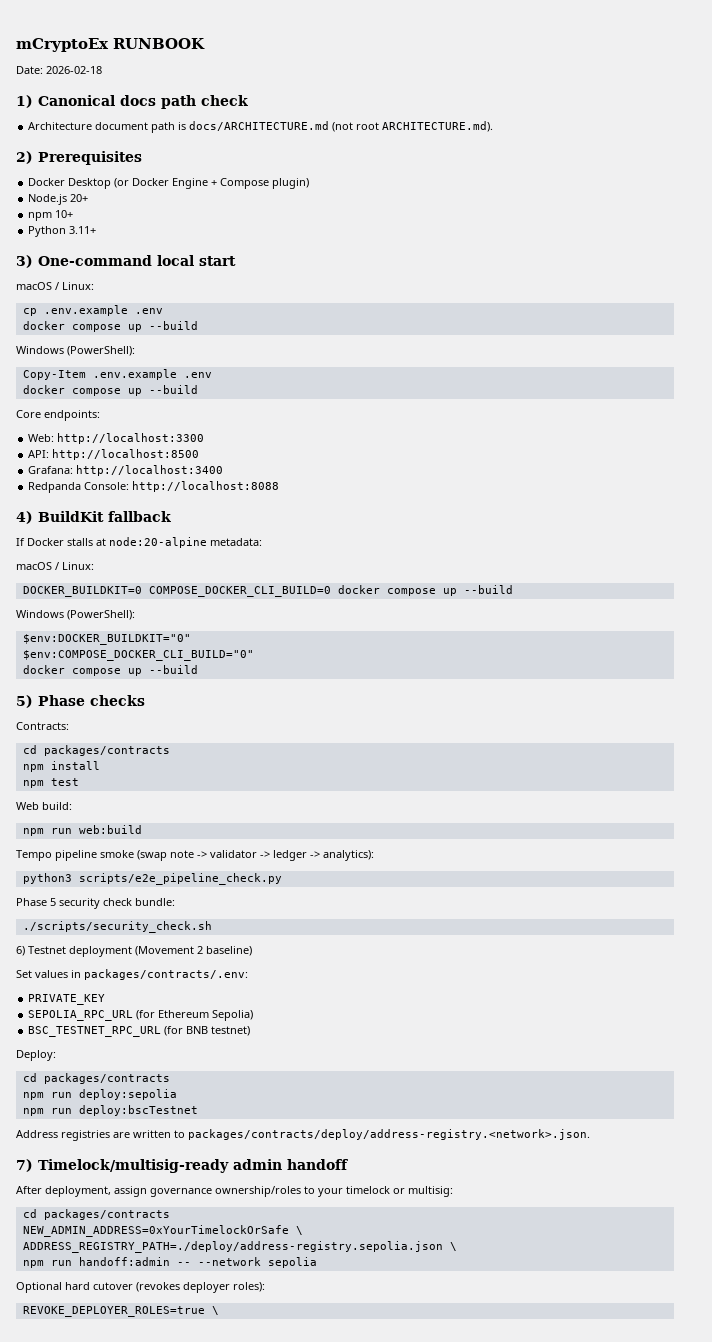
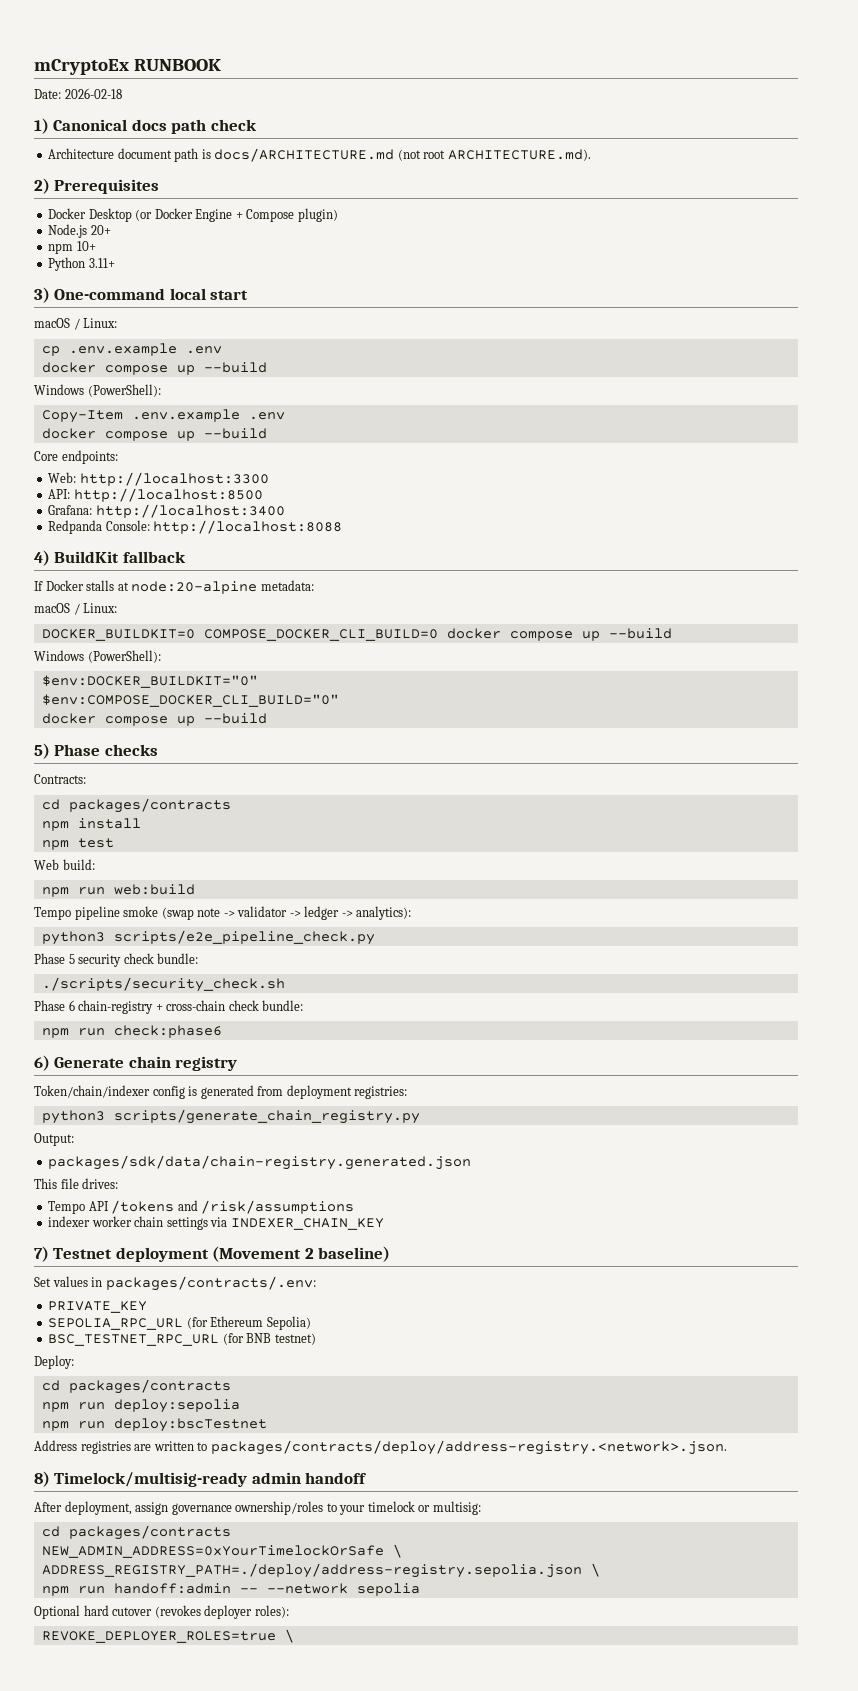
- 6) Testnet deployment (Movement 2 baseline)
+ Phase 6 chain-registry + cross-chain check bundle:
+ npm run check:phase6
+ 6) Generate chain registry
+ Token/chain/indexer config is generated from deployment registries:
+ python3 scripts/generate_chain_registry.py
+ Output:
+ packages/sdk/data/chain-registry.generated.json
+ This file drives:
+ Tempo API /tokens and /risk/assumptions
+ indexer worker chain settings via INDEXER_CHAIN_KEY
+ 7) Testnet deployment (Movement 2 baseline)
- 7) Timelock/multisig-ready admin handoff
+ 8) Timelock/multisig-ready admin handoff

